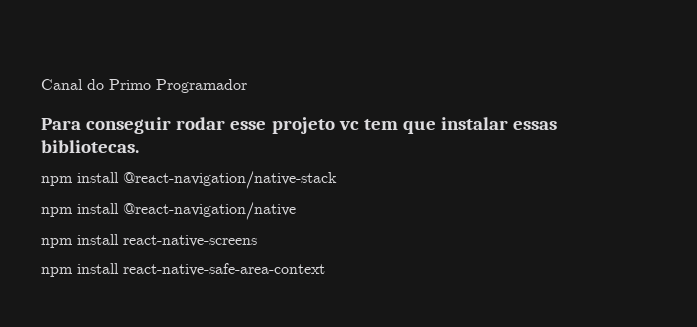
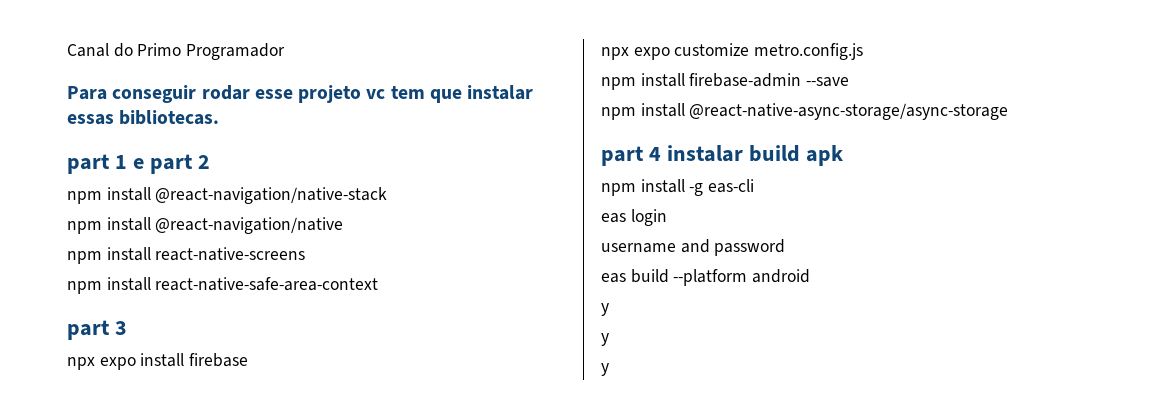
+ part 1 e part 2
+ part 3
+ npx expo install firebase
+ npx expo customize metro.config.js
+ npm install firebase-admin --save
+ npm install @react-native-async-storage/async-storage
+ part 4 instalar build apk
+ npm install -g eas-cli
+ eas login
+ username and password
+ eas build --platform android
+ y
+ y
+ y

